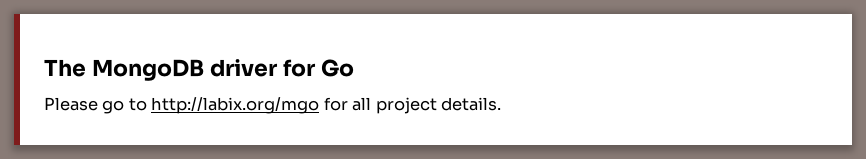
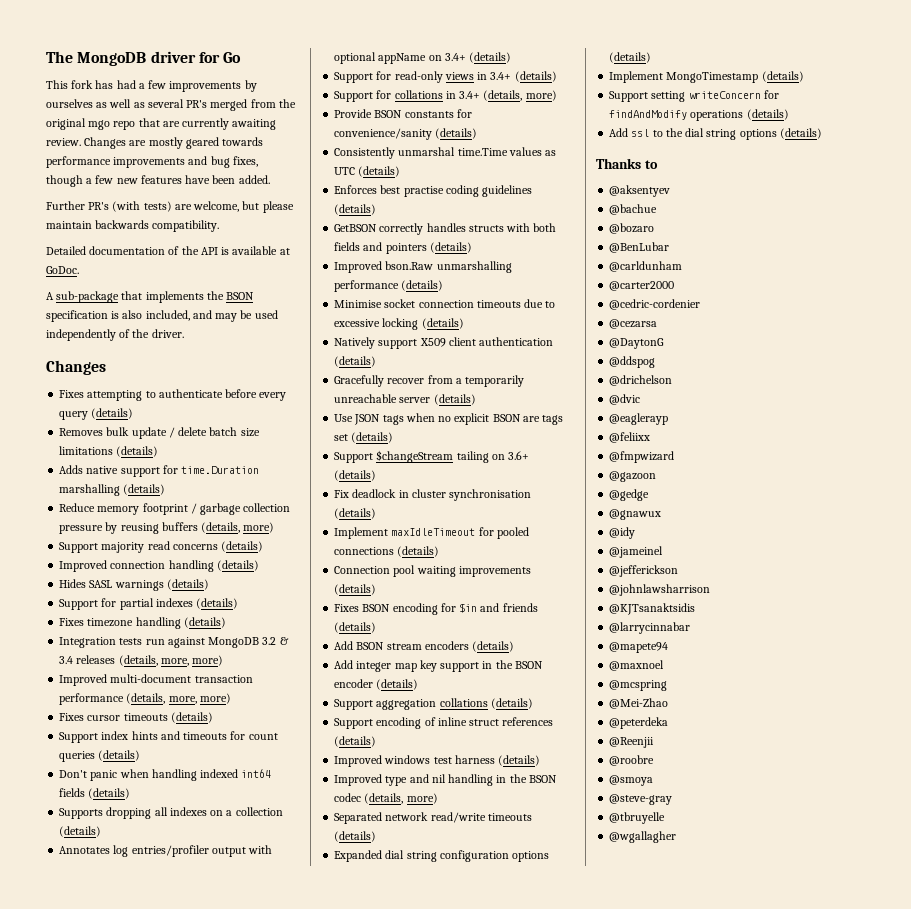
- Please go to http://labix.org/mgo for all project details.
+ This fork has had a few improvements by ourselves as well as several PR's merged from the original mgo repo that are currently awaiting review. Changes are mostly geared towards performance improvements and bug fixes, though a few new features have been added.
+ Further PR's (with tests) are welcome, but please maintain backwards compatibility.
+ Detailed documentation of the API is available at GoDoc.
+ A sub-package that implements the BSON specification is also included, and may be used independently of the driver.
+ Changes
+ Fixes attempting to authenticate before every query (details)
+ Removes bulk update / delete batch size limitations (details)
+ Adds native support for time.Duration marshalling (details)
+ Reduce memory footprint / garbage collection pressure by reusing buffers (details, more)
+ Support majority read concerns (details)
+ Improved connection handling (details)
+ Hides SASL warnings (details)
+ Support for partial indexes (details)
+ Fixes timezone handling (details)
+ Integration tests run against MongoDB 3.2 & 3.4 releases (details, more, more)
+ Improved multi-document transaction performance (details, more, more)
+ Fixes cursor timeouts (details)
+ Support index hints and timeouts for count queries (details)
+ Don't panic when handling indexed int64 fields (details)
+ Supports dropping all indexes on a collection (details)
+ Annotates log entries/profiler output with optional appName on 3.4+ (details)
+ Support for read-only views in 3.4+ (details)
+ Support for collations in 3.4+ (details, more)
+ Provide BSON constants for convenience/sanity (details)
+ Consistently unmarshal time.Time values as UTC (details)
+ Enforces best practise coding guidelines (details)
+ GetBSON correctly handles structs with both fields and pointers (details)
+ Improved bson.Raw unmarshalling performance (details)
+ Minimise socket connection timeouts due to excessive locking (details)
+ Natively support X509 client authentication (details)
+ Gracefully recover from a temporarily unreachable server (details)
+ Use JSON tags when no explicit BSON are tags set (details)
+ Support $changeStream tailing on 3.6+ (details)
+ Fix deadlock in cluster synchronisation (details)
+ Implement maxIdleTimeout for pooled connections (details)
+ Connection pool waiting improvements (details)
+ Fixes BSON encoding for $in and friends (details)
+ Add BSON stream encoders (details)
+ Add integer map key support in the BSON encoder (details)
+ Support aggregation collations (details)
+ Support encoding of inline struct references (details)
+ Improved windows test harness (details)
+ Improved type and nil handling in the BSON codec (details, more)
+ Separated network read/write timeouts (details)
+ Expanded dial string configuration options (details)
+ Implement MongoTimestamp (details)
+ Support setting writeConcern for findAndModify operations (details)
+ Add ssl to the dial string options (details)
+ Thanks to
+ @aksentyev
+ @bachue
+ @bozaro
+ @BenLubar
+ @carldunham
+ @carter2000
+ @cedric-cordenier
+ @cezarsa
+ @DaytonG
+ @ddspog
+ @drichelson
+ @dvic
+ @eaglerayp
+ @feliixx
+ @fmpwizard
+ @gazoon
+ @gedge
+ @gnawux
+ @idy
+ @jameinel
+ @jefferickson
+ @johnlawsharrison
+ @KJTsanaktsidis
+ @larrycinnabar
+ @mapete94
+ @maxnoel
+ @mcspring
+ @Mei-Zhao
+ @peterdeka
+ @Reenjii
+ @roobre
+ @smoya
+ @steve-gray
+ @tbruyelle
+ @wgallagher

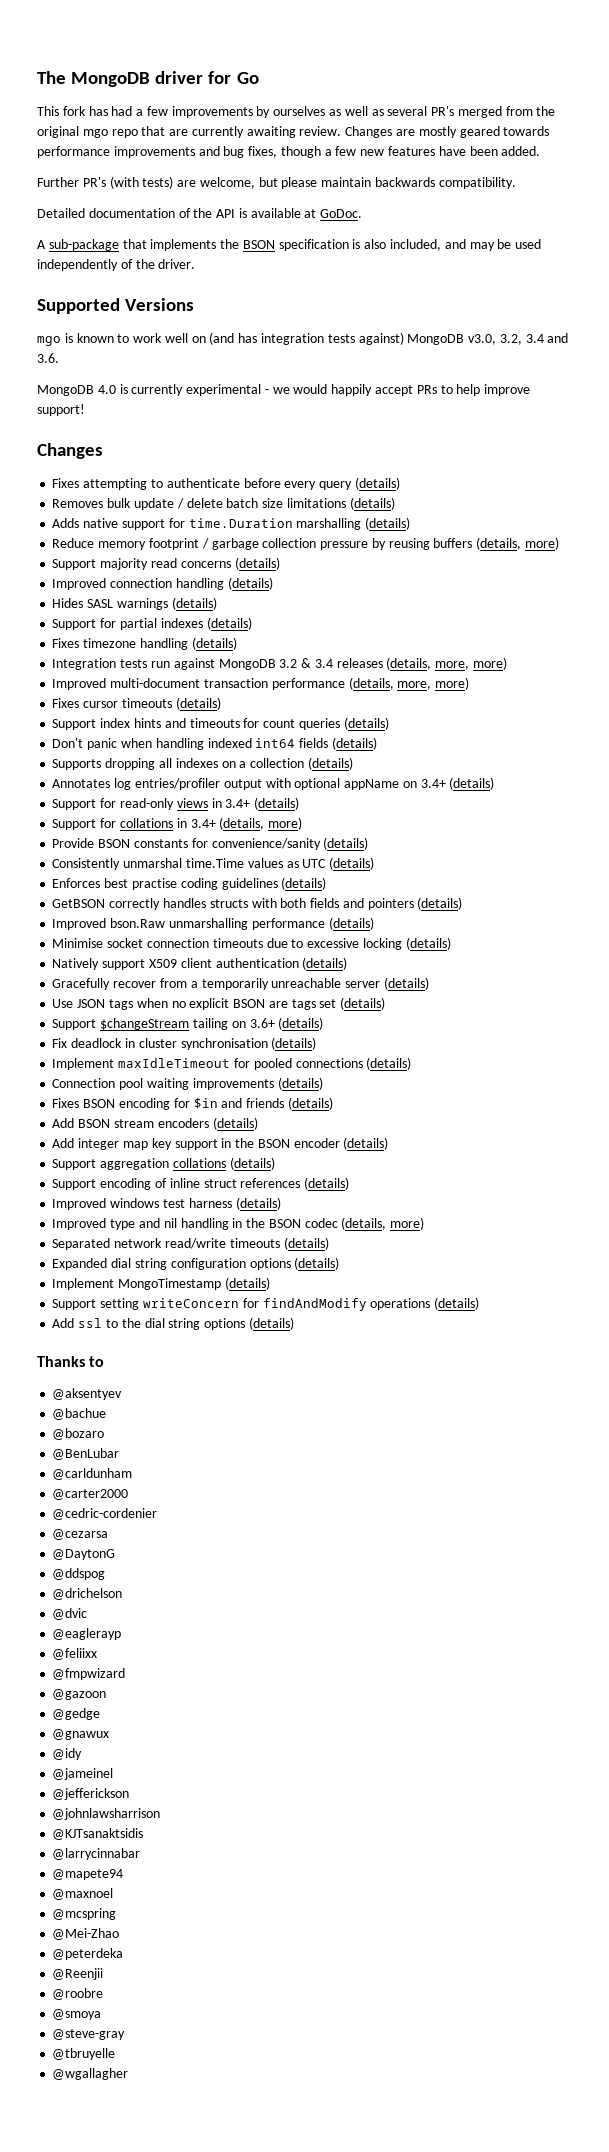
+ Supported Versions
+ mgo is known to work well on (and has integration tests against) MongoDB v3.0, 3.2, 3.4 and 3.6.
+ MongoDB 4.0 is currently experimental - we would happily accept PRs to help improve support!

